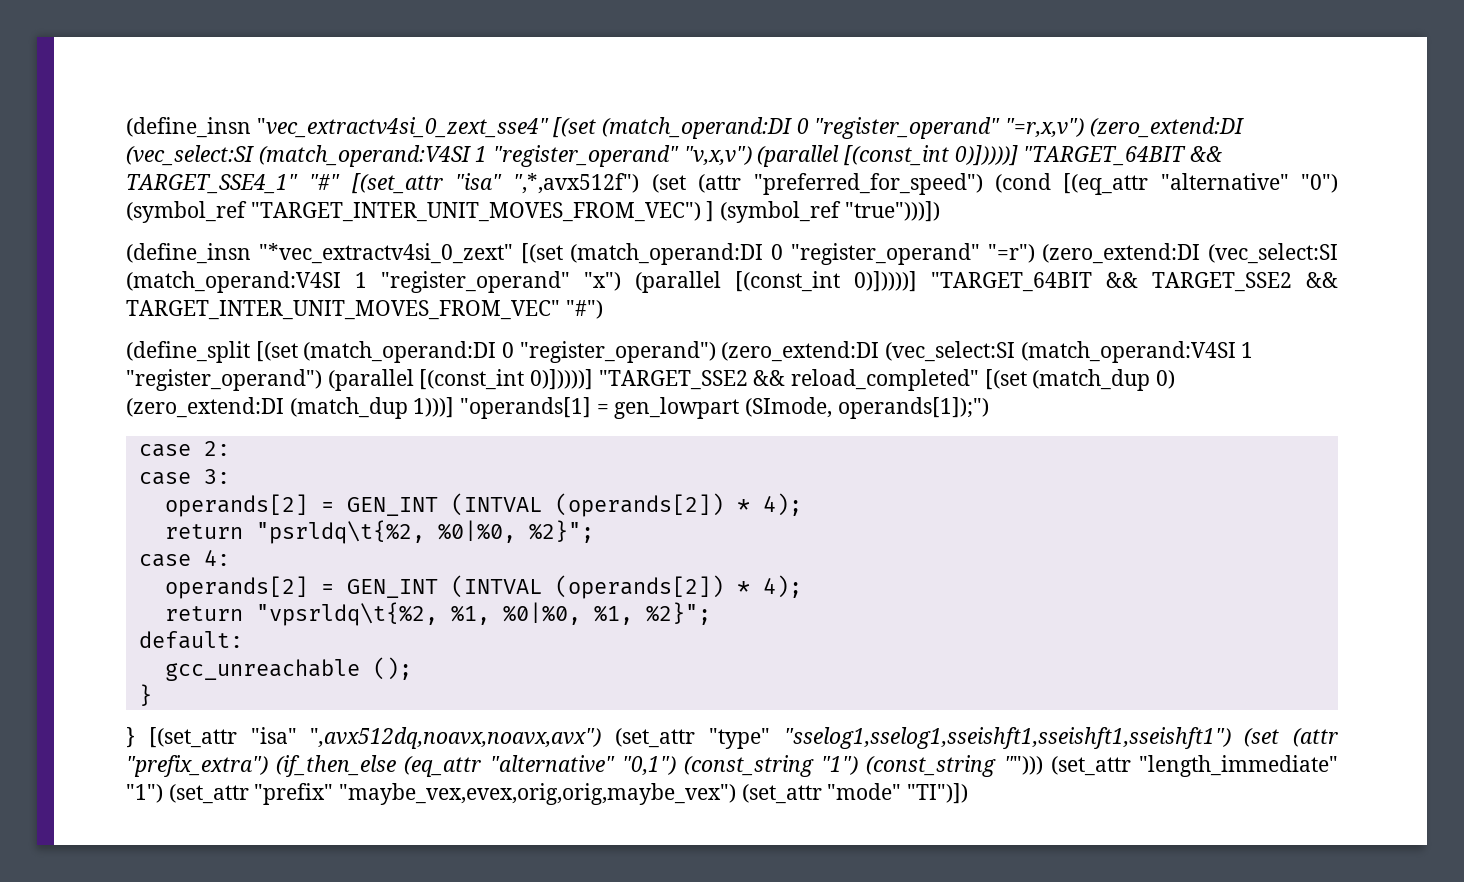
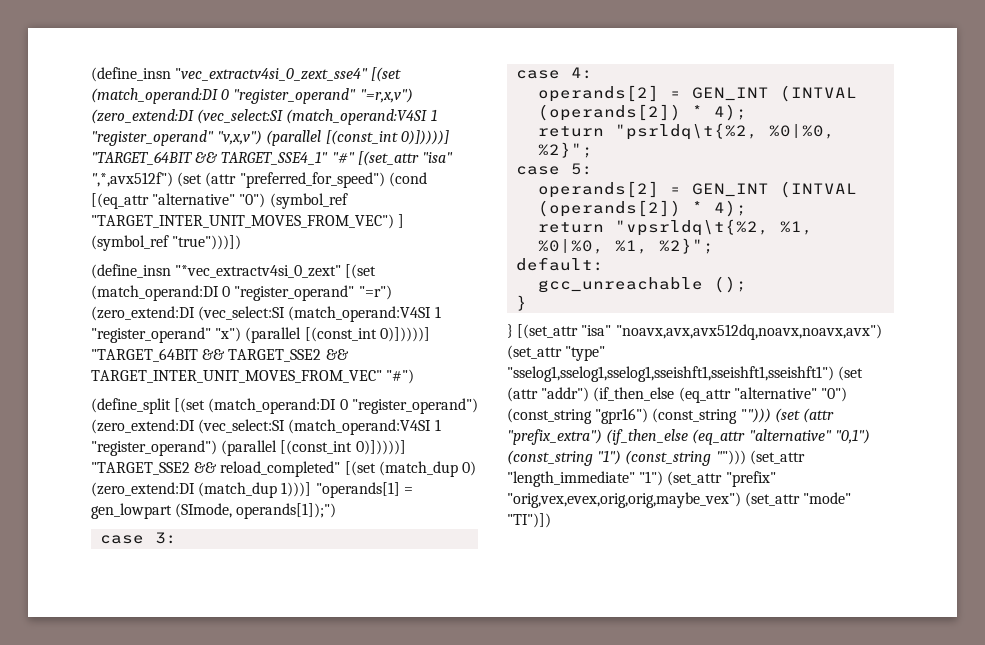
- case 2:
  case 3:
+ case 4:
- case 4:
+ case 5:
- } [(set_attr "isa" ",avx512dq,noavx,noavx,avx") (set_attr "type" "sselog1,sselog1,sseishft1,sseishft1,sseishft1") (set (attr "prefix_extra") (if_then_else (eq_attr "alternative" "0,1") (const_string "1") (const_string ""))) (set_attr "length_immediate" "1") (set_attr "prefix" "maybe_vex,evex,orig,orig,maybe_vex") (set_attr "mode" "TI")])
+ } [(set_attr "isa" "noavx,avx,avx512dq,noavx,noavx,avx") (set_attr "type" "sselog1,sselog1,sselog1,sseishft1,sseishft1,sseishft1") (set (attr "addr") (if_then_else (eq_attr "alternative" "0") (const_string "gpr16") (const_string ""))) (set (attr "prefix_extra") (if_then_else (eq_attr "alternative" "0,1") (const_string "1") (const_string ""))) (set_attr "length_immediate" "1") (set_attr "prefix" "orig,vex,evex,orig,orig,maybe_vex") (set_attr "mode" "TI")])

